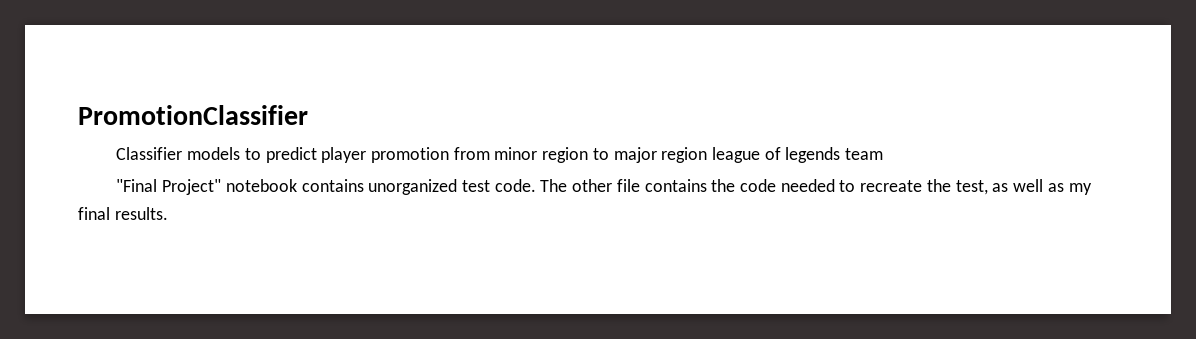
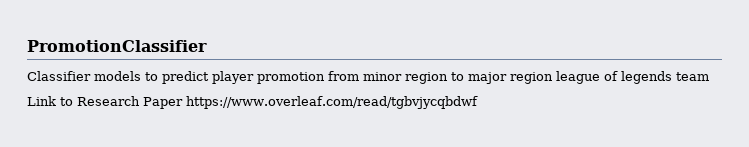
- "Final Project" notebook contains unorganized test code. The other file contains the code needed to recreate the test, as well as my final results.
+ Link to Research Paper https://www.overleaf.com/read/tgbvjycqbdwf

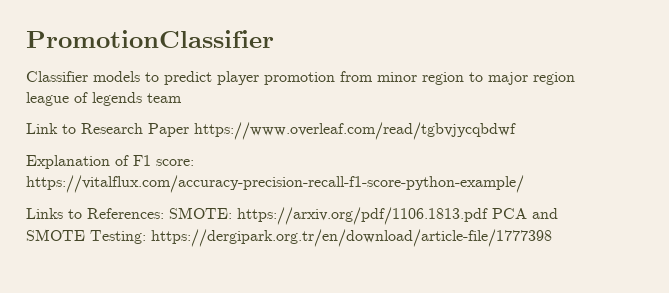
+ Explanation of F1 score: https://vitalflux.com/accuracy-precision-recall-f1-score-python-example/
+ Links to References: SMOTE: https://arxiv.org/pdf/1106.1813.pdf PCA and SMOTE Testing: https://dergipark.org.tr/en/download/article-file/1777398

